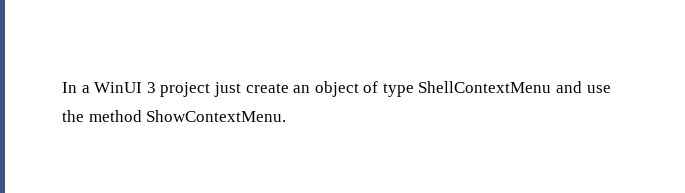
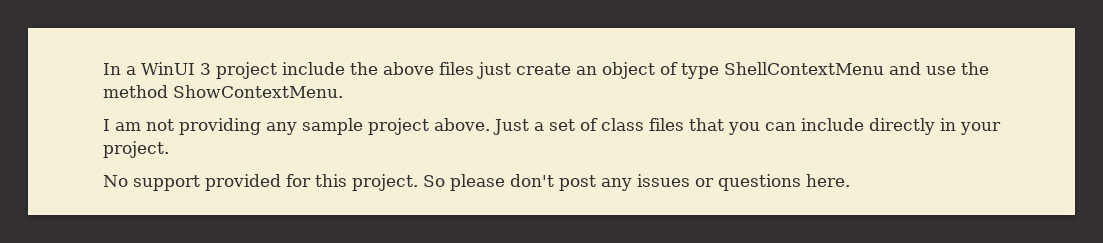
- In a WinUI 3 project just create an object of type ShellContextMenu and use the method ShowContextMenu.
+ In a WinUI 3 project include the above files just create an object of type ShellContextMenu and use the method ShowContextMenu.
+ I am not providing any sample project above. Just a set of class files that you can include directly in your project.
+ No support provided for this project. So please don't post any issues or questions here.

